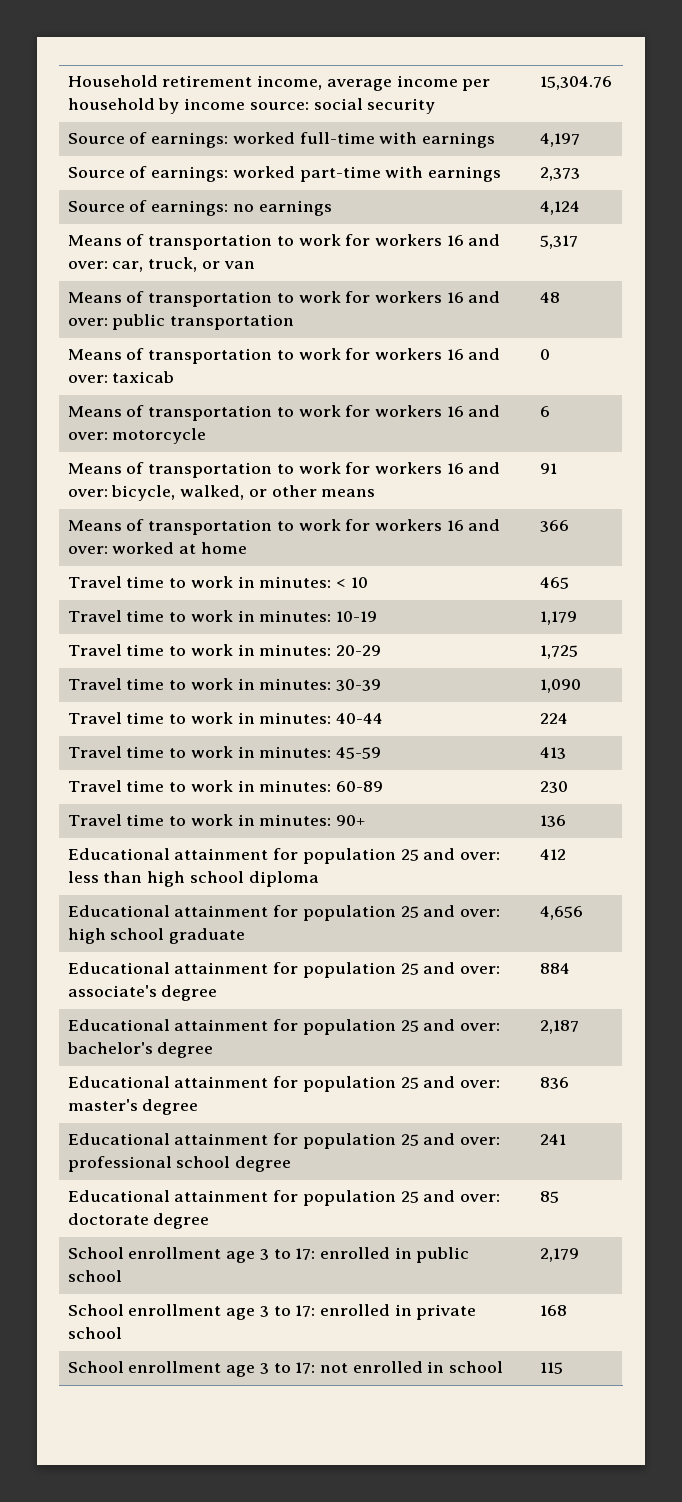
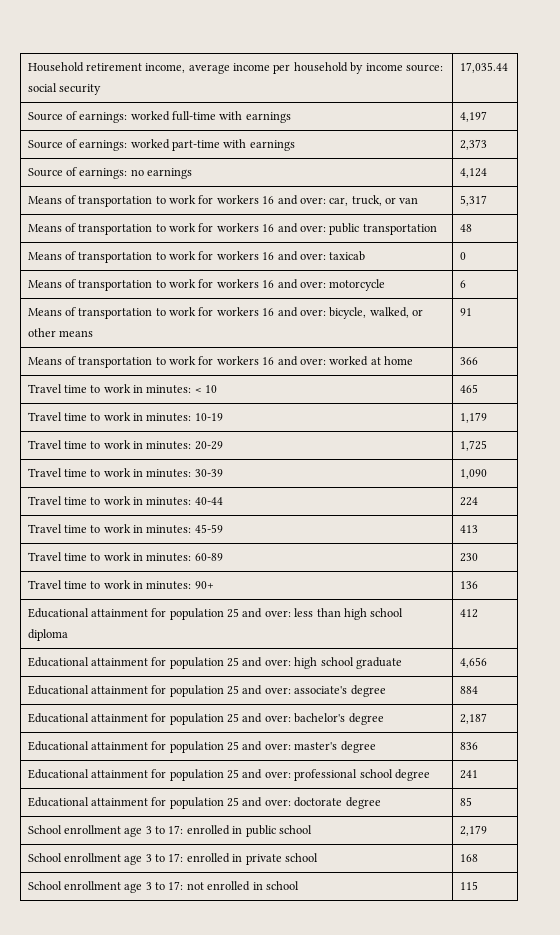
- Household retirement income, average income per household by income source: social security | 15,304.76
+ Household retirement income, average income per household by income source: social security | 17,035.44

